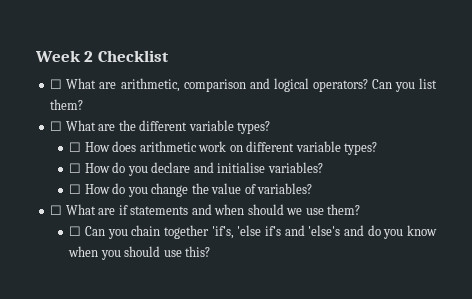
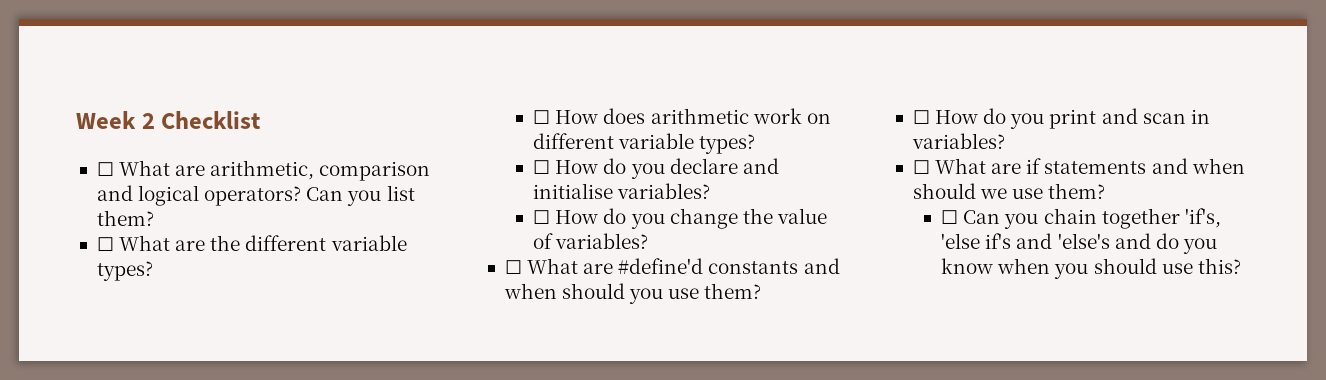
+ ☐ What are #define'd constants and when should you use them?
+ ☐ How do you print and scan in variables?

